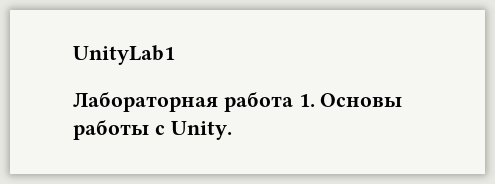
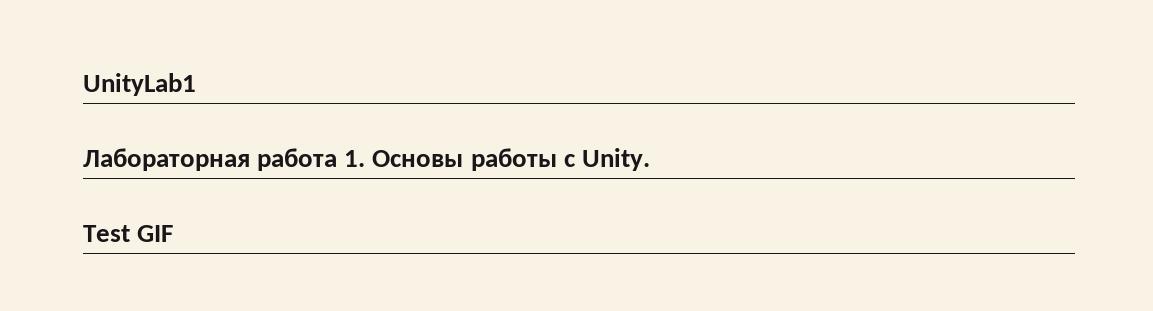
+ Test GIF

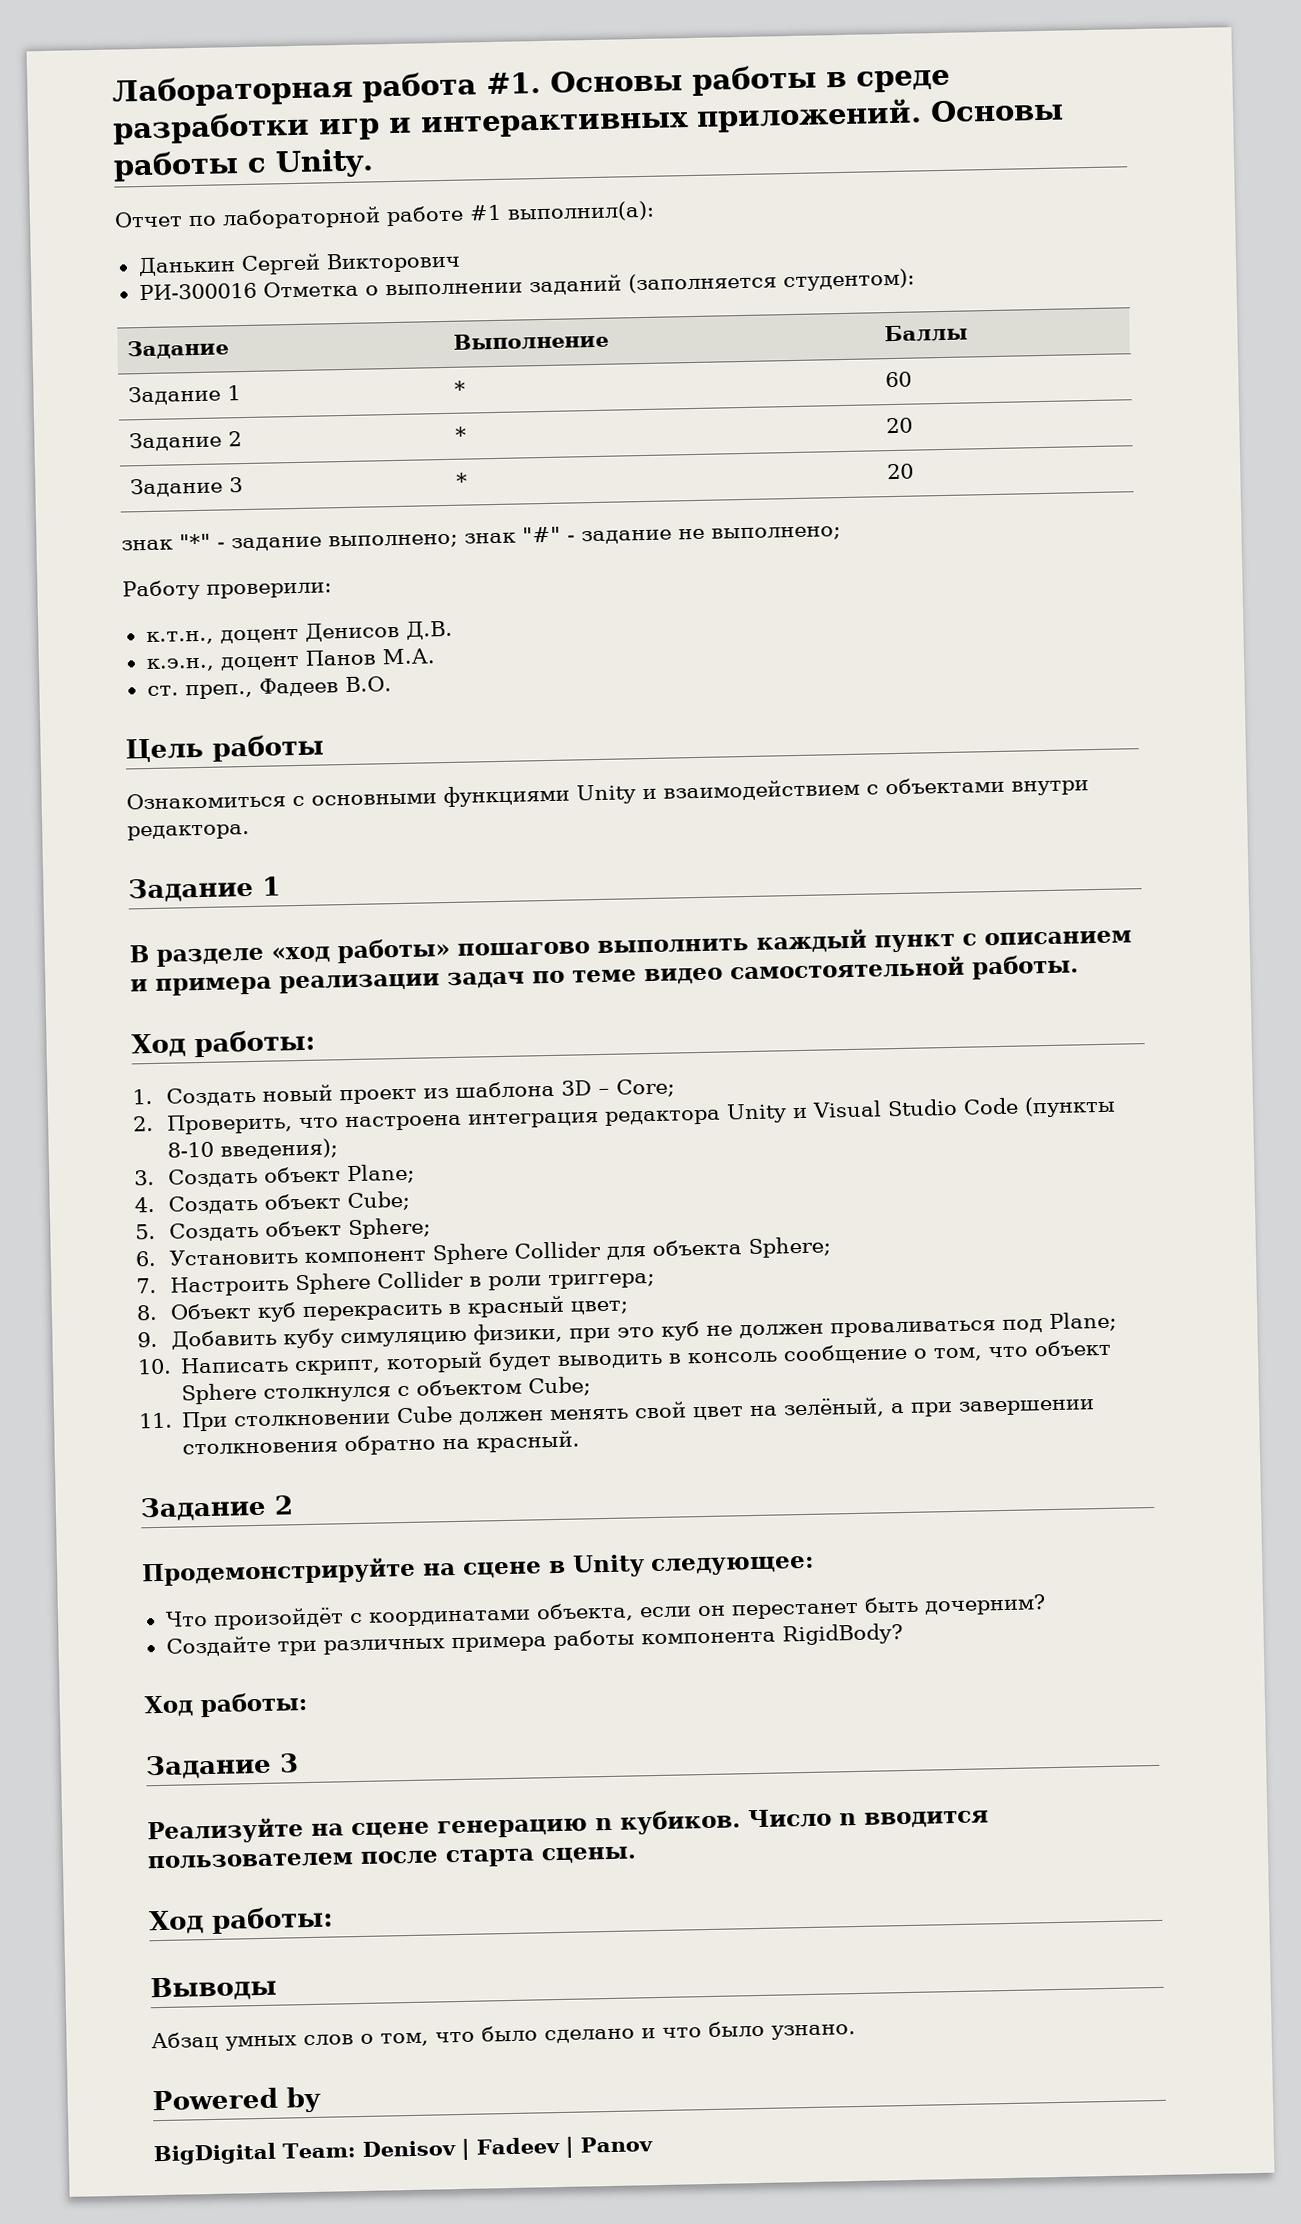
- UnityLab1
- Лабораторная работа 1. Основы работы с Unity.
- Test GIF
+ Лабораторная работа #1. Основы работы в среде разработки игр и интерактивных приложений. Основы работы c Unity.
+ Отчет по лабораторной работе #1 выполнил(а):
+ Данькин Сергей Викторович
+ РИ-300016 Отметка о выполнении заданий (заполняется студентом):
+ Задание | Выполнение | Баллы
+ Задание 1 | * | 60
+ Задание 2 | * | 20
+ Задание 3 | * | 20
+ знак "*" - задание выполнено; знак "#" - задание не выполнено;
+ Работу проверили:
+ к.т.н., доцент Денисов Д.В.
+ к.э.н., доцент Панов М.А.
+ ст. преп., Фадеев В.О.
+ Цель работы
+ Ознакомиться с основными функциями Unity и взаимодействием с объектами внутри редактора.
+ Задание 1
+ В разделе «ход работы» пошагово выполнить каждый пункт с описанием и примера реализации задач по теме видео самостоятельной работы.
+ Ход работы:
+ 1. Создать новый проект из шаблона 3D – Core;
+ 2. Проверить, что настроена интеграция редактора Unity и Visual Studio Code (пункты 8-10 введения);
+ 3. Создать объект Plane;
+ 4. Создать объект Cube;
+ 5. Создать объект Sphere;
+ 6. Установить компонент Sphere Collider для объекта Sphere;
+ 7. Настроить Sphere Collider в роли триггера;
+ 8. Объект куб перекрасить в красный цвет;
+ 9. Добавить кубу симуляцию физики, при это куб не должен проваливаться под Plane;
+ 10. Написать скрипт, который будет выводить в консоль сообщение о том, что объект Sphere столкнулся с объектом Cube;
+ 11. При столкновении Cube должен менять свой цвет на зелёный, а при завершении столкновения обратно на красный.
+ Задание 2
+ Продемонстрируйте на сцене в Unity следующее:
+ Что произойдёт с координатами объекта, если он перестанет быть дочерним?
+ Создайте три различных примера работы компонента RigidBody?
+ Ход работы:
+ Задание 3
+ Реализуйте на сцене генерацию n кубиков. Число n вводится пользователем после старта сцены.
+ Ход работы:
+ Выводы
+ Абзац умных слов о том, что было сделано и что было узнано.
+ Powered by
+ BigDigital Team: Denisov | Fadeev | Panov

